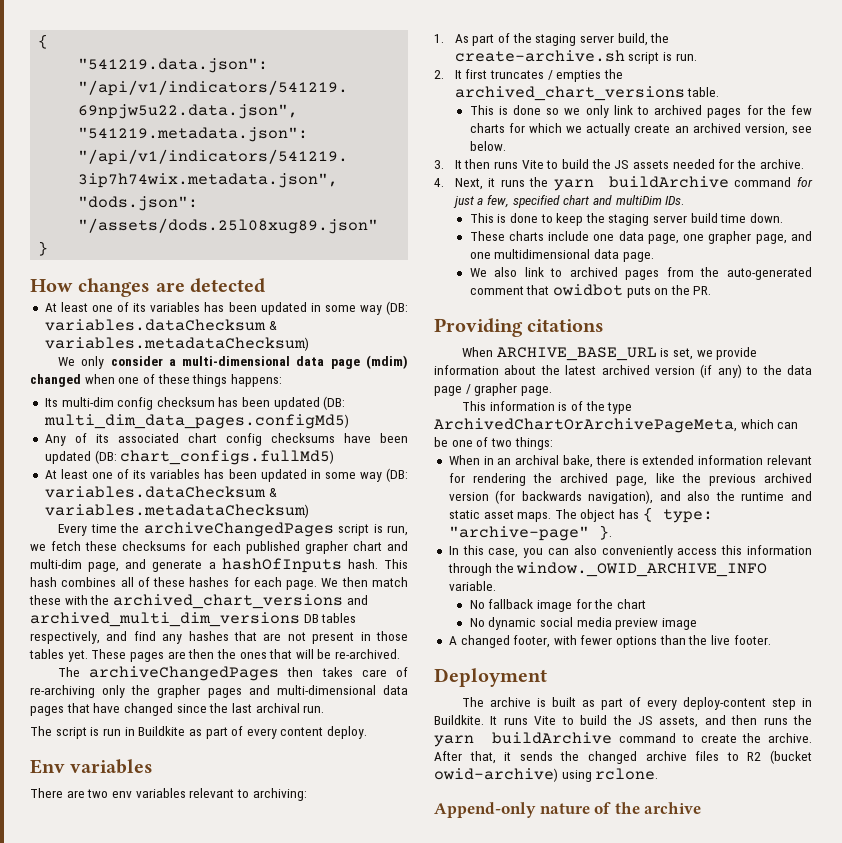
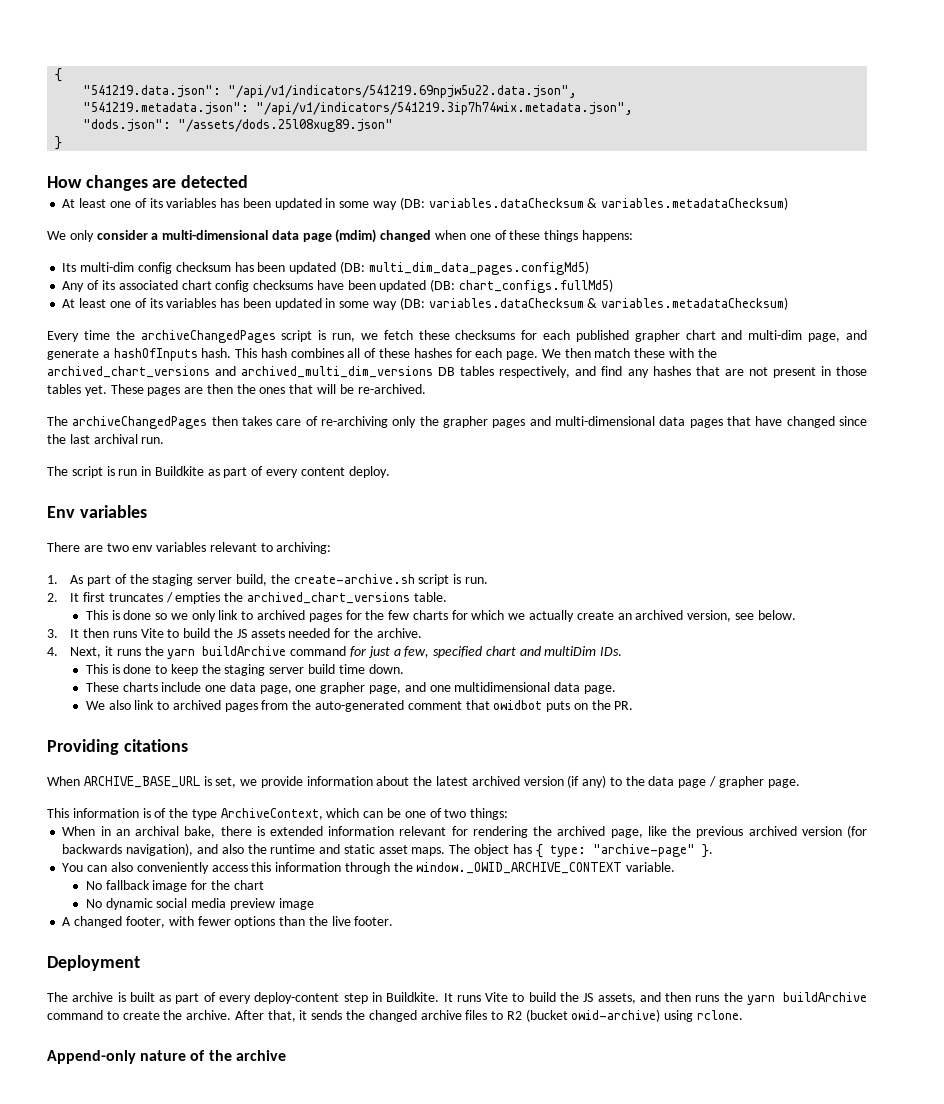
- This information is of the type ArchivedChartOrArchivePageMeta, which can be one of two things:
+ This information is of the type ArchiveContext, which can be one of two things:
- In this case, you can also conveniently access this information through the window._OWID_ARCHIVE_INFO variable.
+ You can also conveniently access this information through the window._OWID_ARCHIVE_CONTEXT variable.

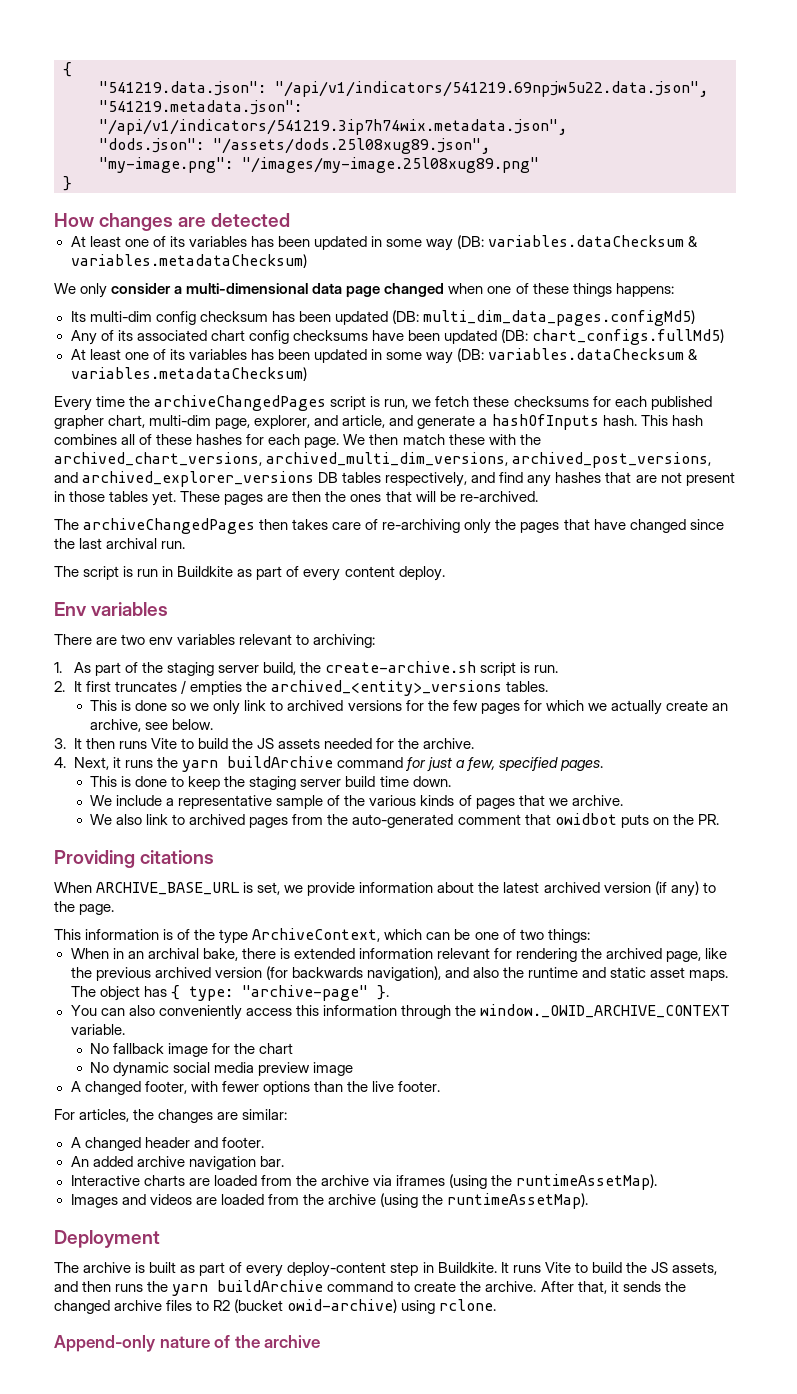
- "dods.json": "/assets/dods.25l08xug89.json"
+ "dods.json": "/assets/dods.25l08xug89.json",
+ "my-image.png": "/images/my-image.25l08xug89.png"
- We only consider a multi-dimensional data page (mdim) changed when one of these things happens:
+ We only consider a multi-dimensional data page changed when one of these things happens:
- Every time the archiveChangedPages script is run, we fetch these checksums for each published grapher chart and multi-dim page, and generate a hashOfInputs hash.
+ Every time the archiveChangedPages script is run, we fetch these checksums for each published grapher chart, multi-dim page, explorer, and article, and generate a hashOfInputs hash.
- We then match these with the archived_chart_versions and archived_multi_dim_versions DB tables respectively, and find any hashes that are not present in those tables yet.
+ We then match these with the archived_chart_versions, archived_multi_dim_versions, archived_post_versions, and archived_explorer_versions DB tables respectively, and find any hashes that are not present in those tables yet.
- The archiveChangedPages then takes care of re-archiving only the grapher pages and multi-dimensional data pages that have changed since the last archival run.
+ The archiveChangedPages then takes care of re-archiving only the pages that have changed since the last archival run.
- 2. It first truncates / empties the archived_chart_versions table.
+ 2. It first truncates / empties the archived_<entity>_versions tables.
- This is done so we only link to archived pages for the few charts for which we actually create an archived version, see below.
+ This is done so we only link to archived versions for the few pages for which we actually create an archive, see below.
- 4. Next, it runs the yarn buildArchive command for just a few, specified chart and multiDim IDs.
+ 4. Next, it runs the yarn buildArchive command for just a few, specified pages.
- These charts include one data page, one grapher page, and one multidimensional data page.
+ We include a representative sample of the various kinds of pages that we archive.
- When ARCHIVE_BASE_URL is set, we provide information about the latest archived version (if any) to the data page / grapher page.
+ When ARCHIVE_BASE_URL is set, we provide information about the latest archived version (if any) to the page.
+ For articles, the changes are similar:
+ A changed header and footer.
+ An added archive navigation bar.
+ Interactive charts are loaded from the archive via iframes (using the runtimeAssetMap).
+ Images and videos are loaded from the archive (using the runtimeAssetMap).

